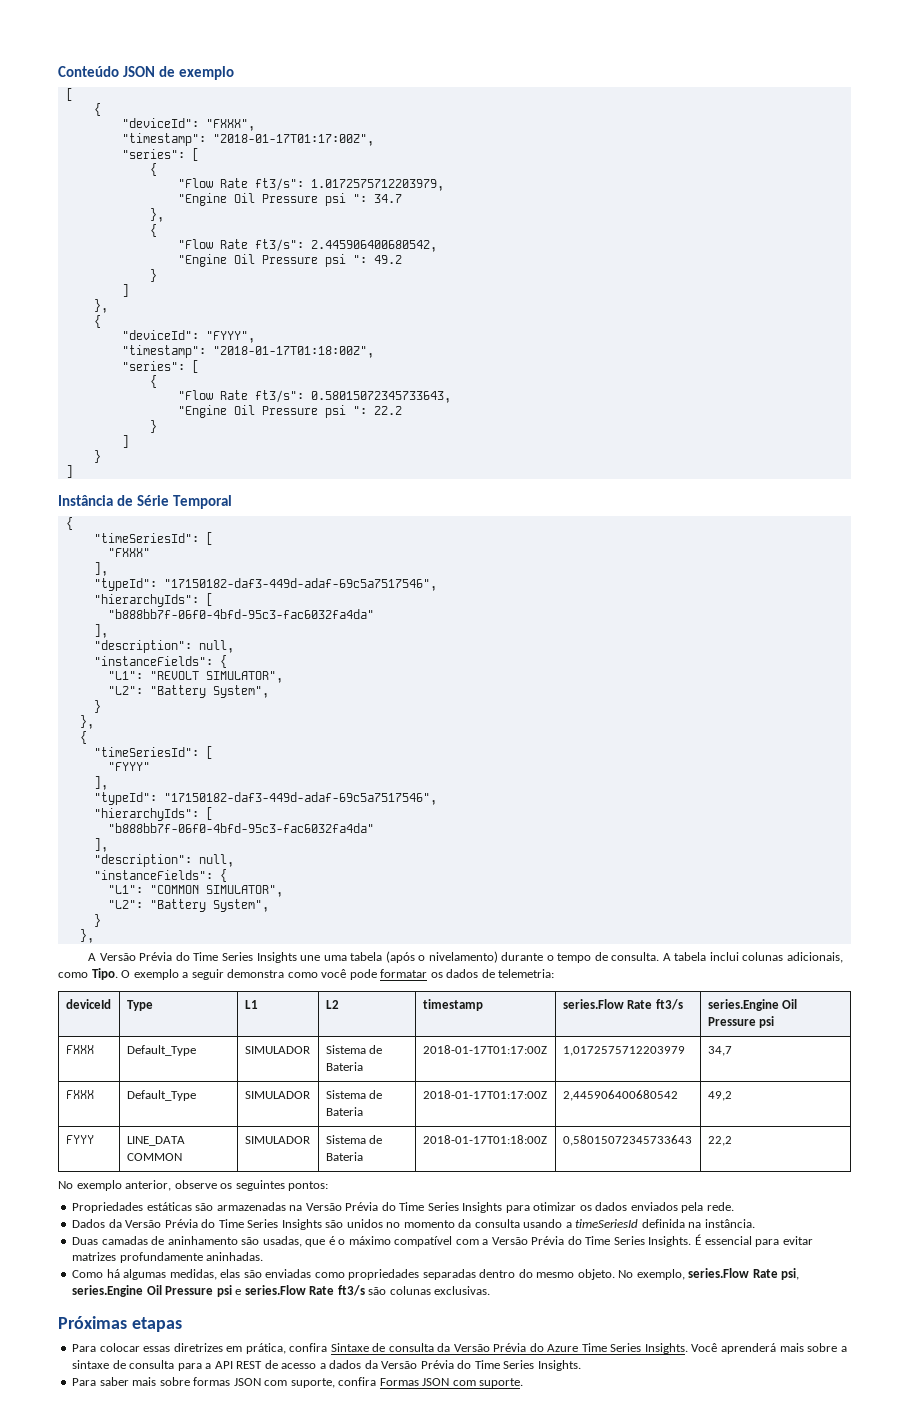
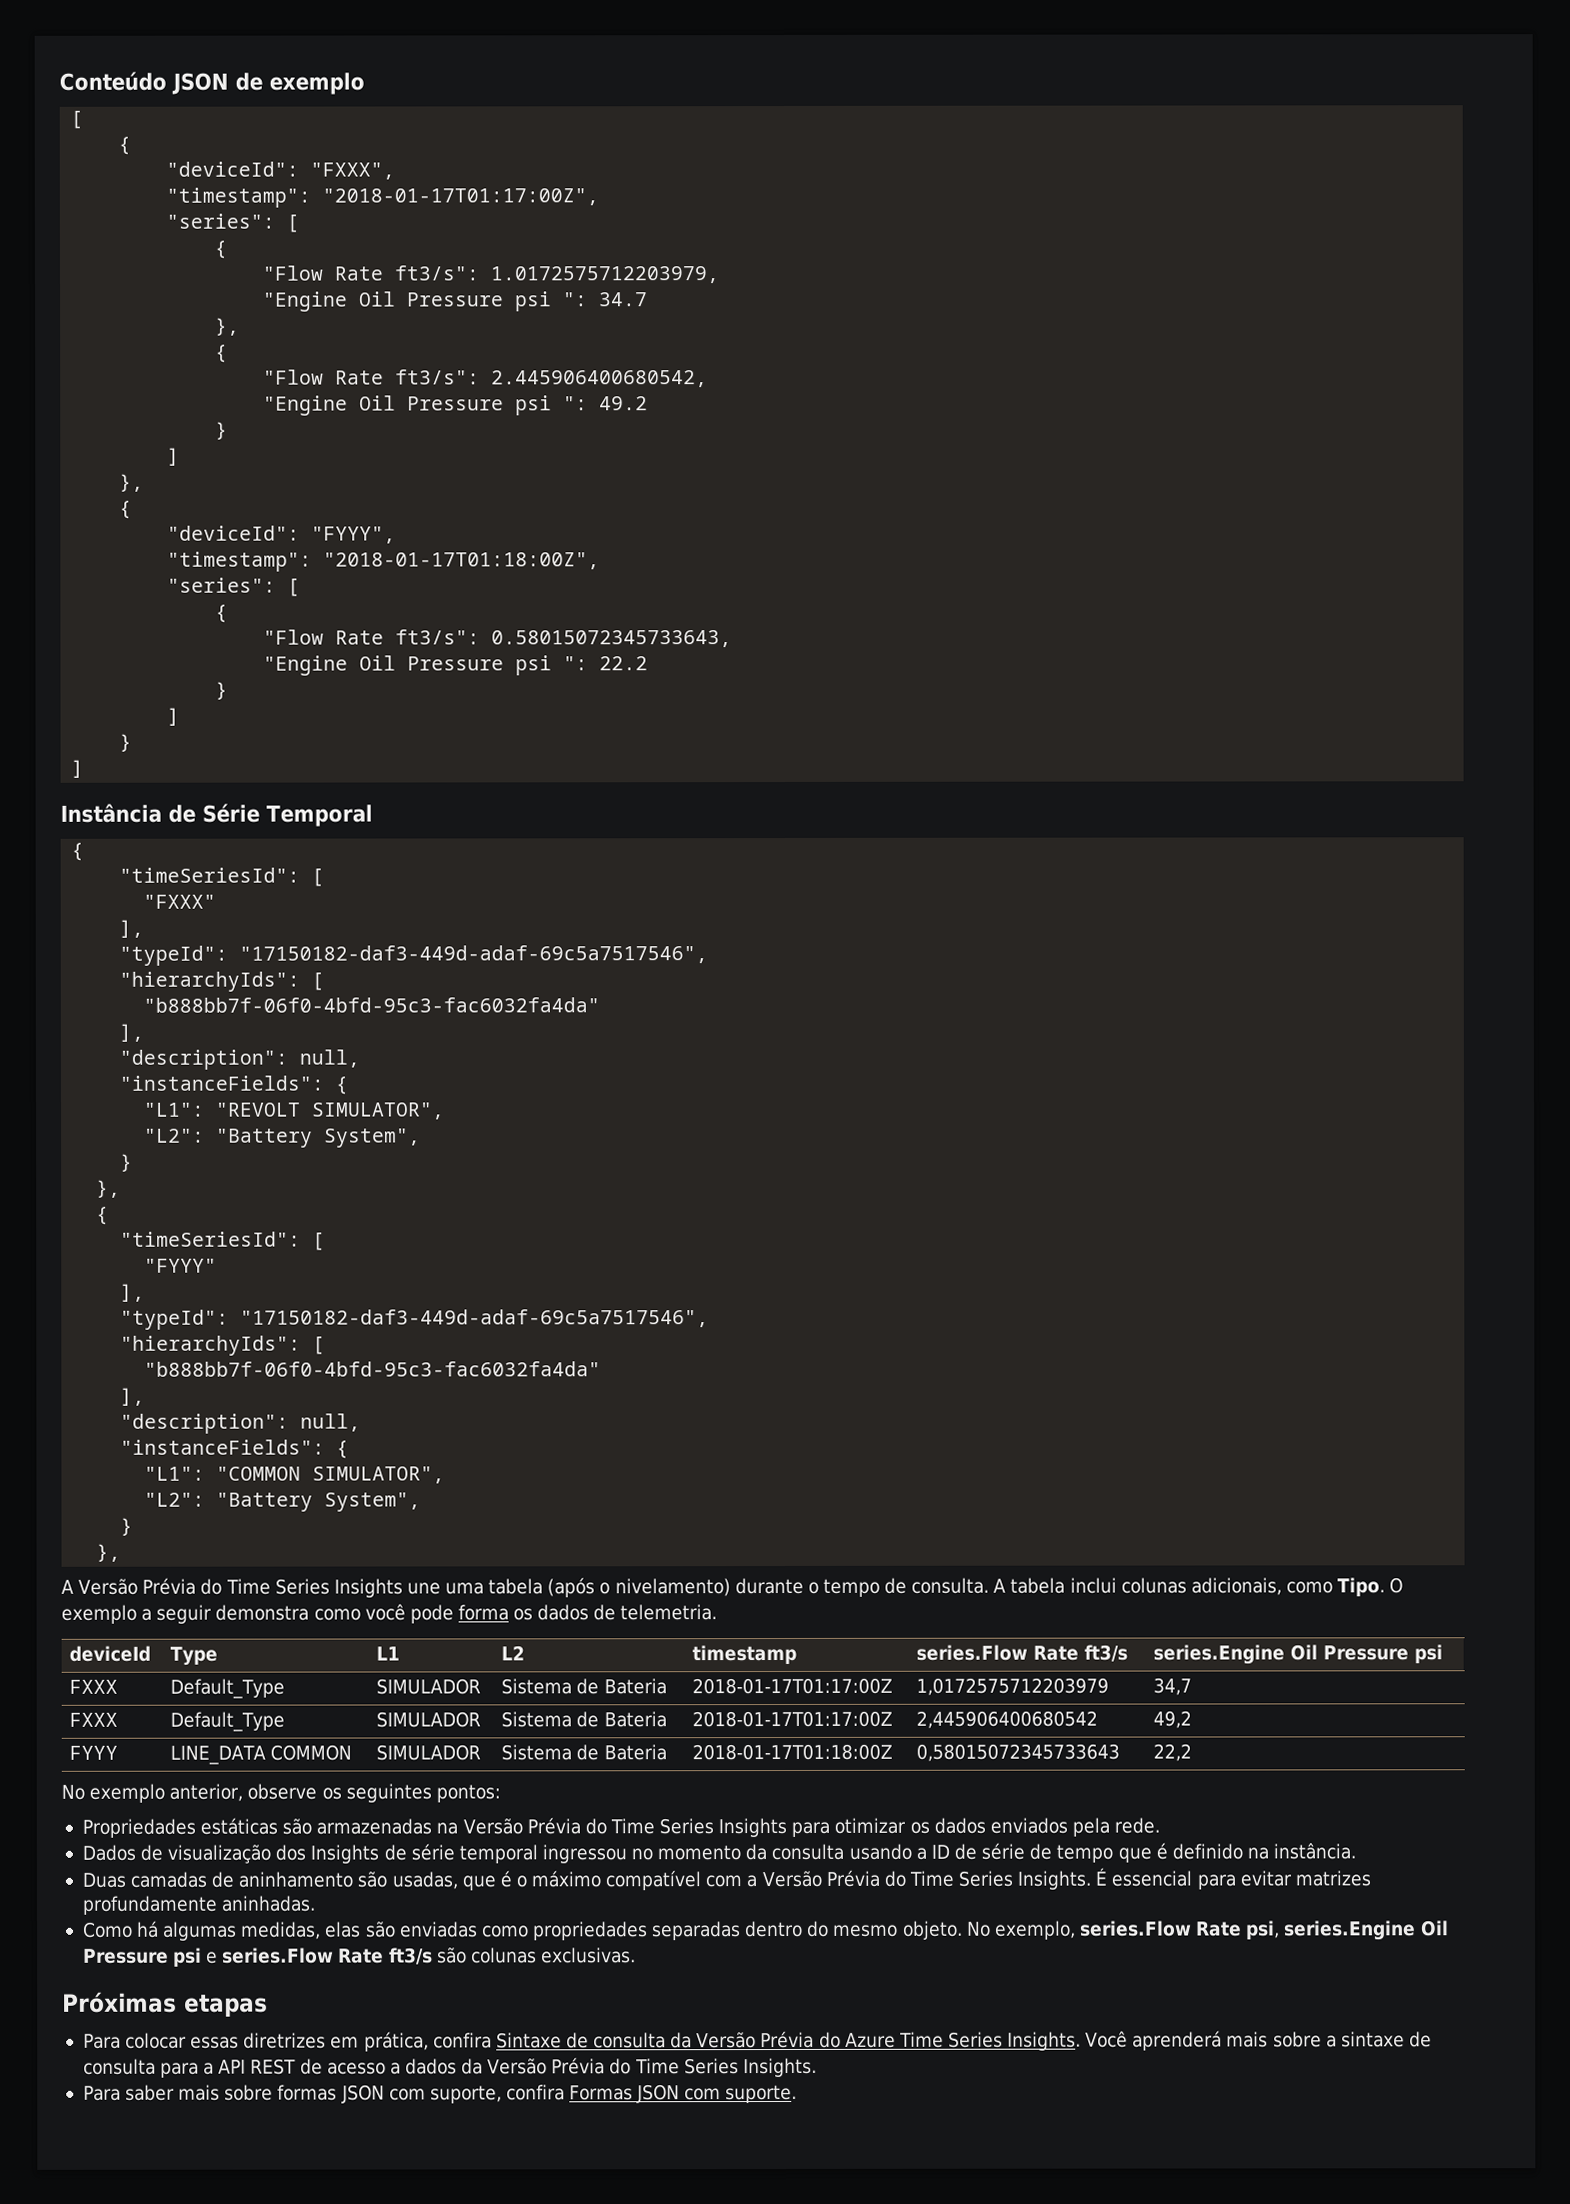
- O exemplo a seguir demonstra como você pode formatar os dados de telemetria:
+ O exemplo a seguir demonstra como você pode forma os dados de telemetria.
- Dados da Versão Prévia do Time Series Insights são unidos no momento da consulta usando a timeSeriesId definida na instância.
+ Dados de visualização dos Insights de série temporal ingressou no momento da consulta usando a ID de série de tempo que é definido na instância.

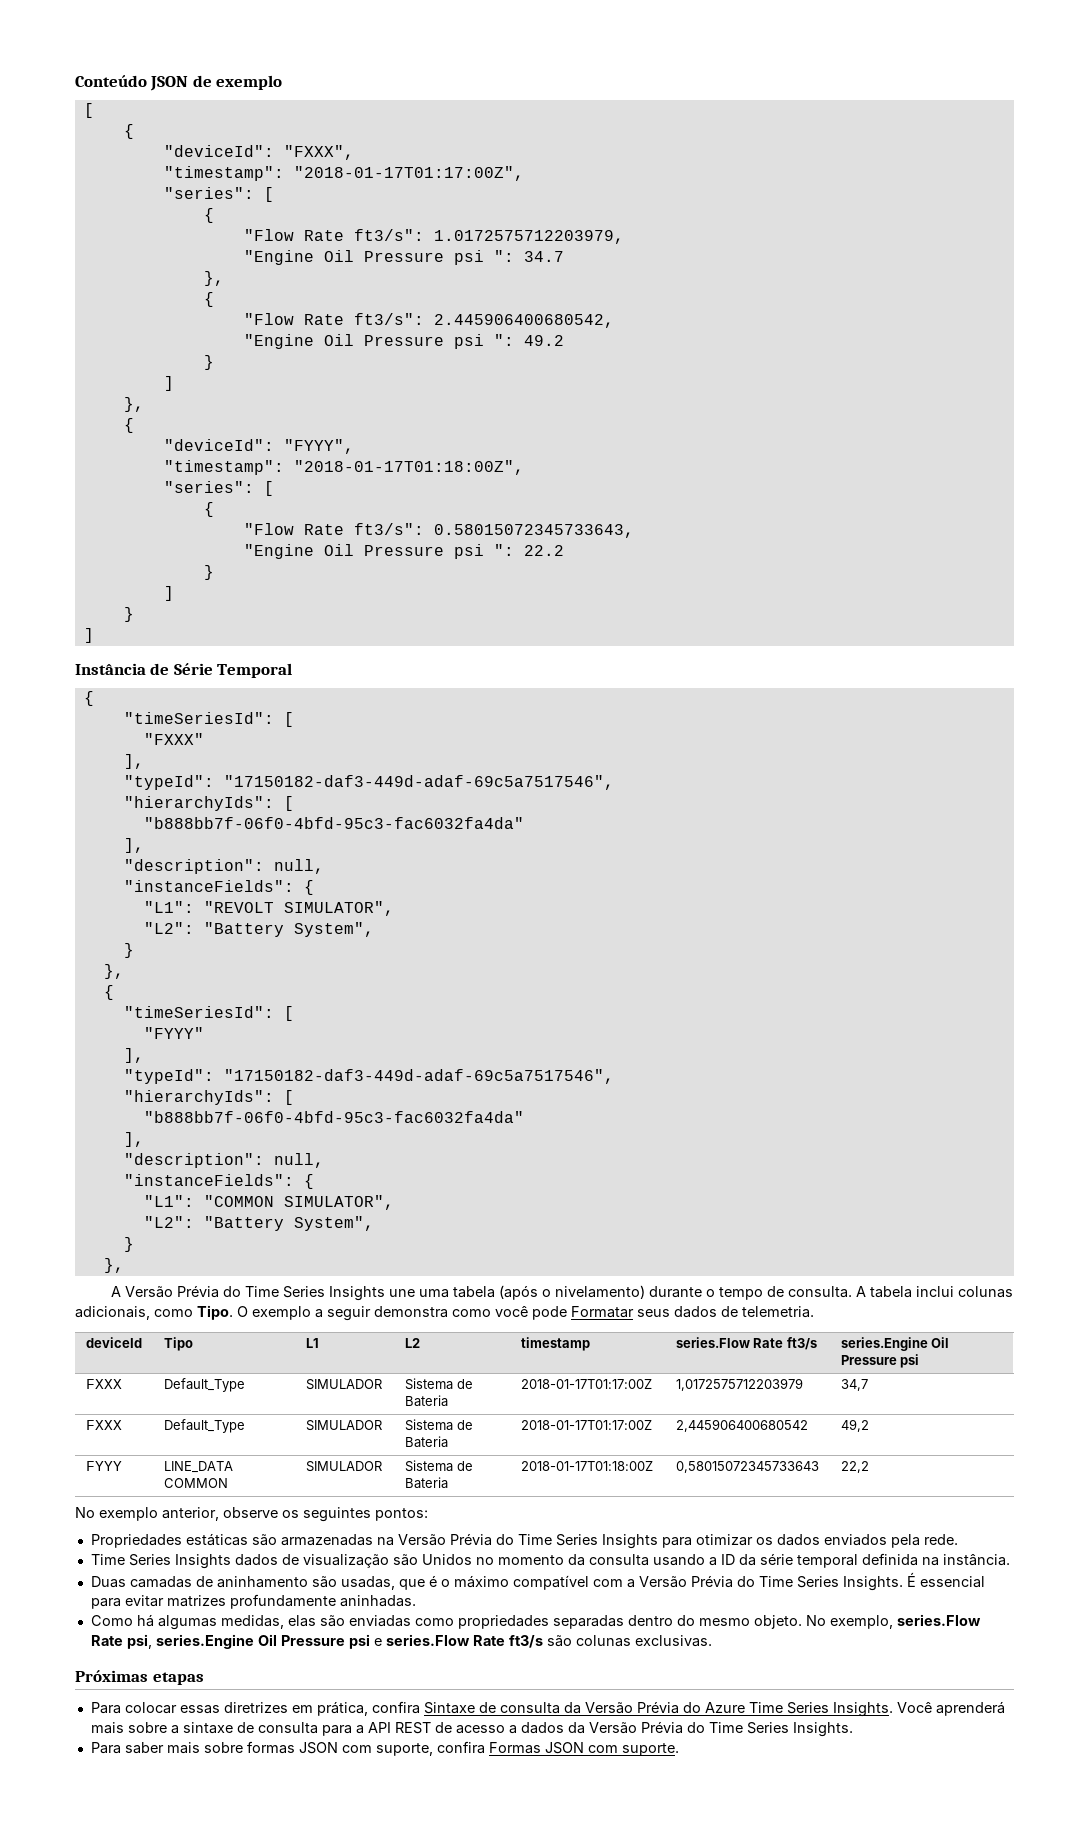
- O exemplo a seguir demonstra como você pode forma os dados de telemetria.
+ O exemplo a seguir demonstra como você pode Formatar seus dados de telemetria.
- deviceId | Type | L1 | L2 | timestamp | series.Flow Rate ft3/s | series.Engine Oil Pressure psi
+ deviceId | Tipo | L1 | L2 | timestamp | series.Flow Rate ft3/s | series.Engine Oil Pressure psi
- Dados de visualização dos Insights de série temporal ingressou no momento da consulta usando a ID de série de tempo que é definido na instância.
+ Time Series Insights dados de visualização são Unidos no momento da consulta usando a ID da série temporal definida na instância.

